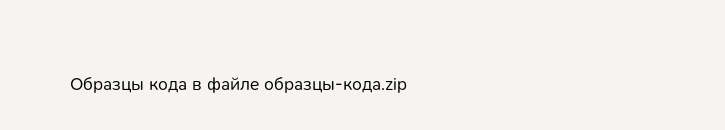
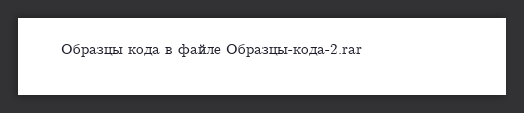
- Образцы кода в файле образцы-кода.zip
+ Образцы кода в файле Образцы-кода-2.rar

